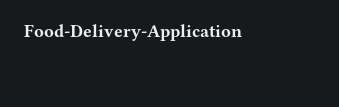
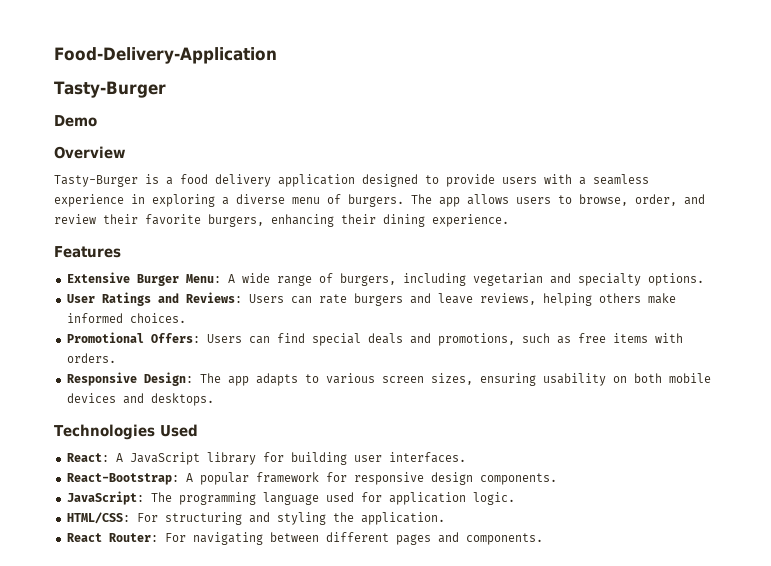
  Food-Delivery-Application
+ Tasty-Burger
+ Demo
+ Overview
+ Tasty-Burger is a food delivery application designed to provide users with a seamless experience in exploring a diverse menu of burgers. The app allows users to browse, order, and review their favorite burgers, enhancing their dining experience.
+ Features
+ Extensive Burger Menu: A wide range of burgers, including vegetarian and specialty options.
+ User Ratings and Reviews: Users can rate burgers and leave reviews, helping others make informed choices.
+ Promotional Offers: Users can find special deals and promotions, such as free items with orders.
+ Responsive Design: The app adapts to various screen sizes, ensuring usability on both mobile devices and desktops.
+ Technologies Used
+ React: A JavaScript library for building user interfaces.
+ React-Bootstrap: A popular framework for responsive design components.
+ JavaScript: The programming language used for application logic.
+ HTML/CSS: For structuring and styling the application.
+ React Router: For navigating between different pages and components.

